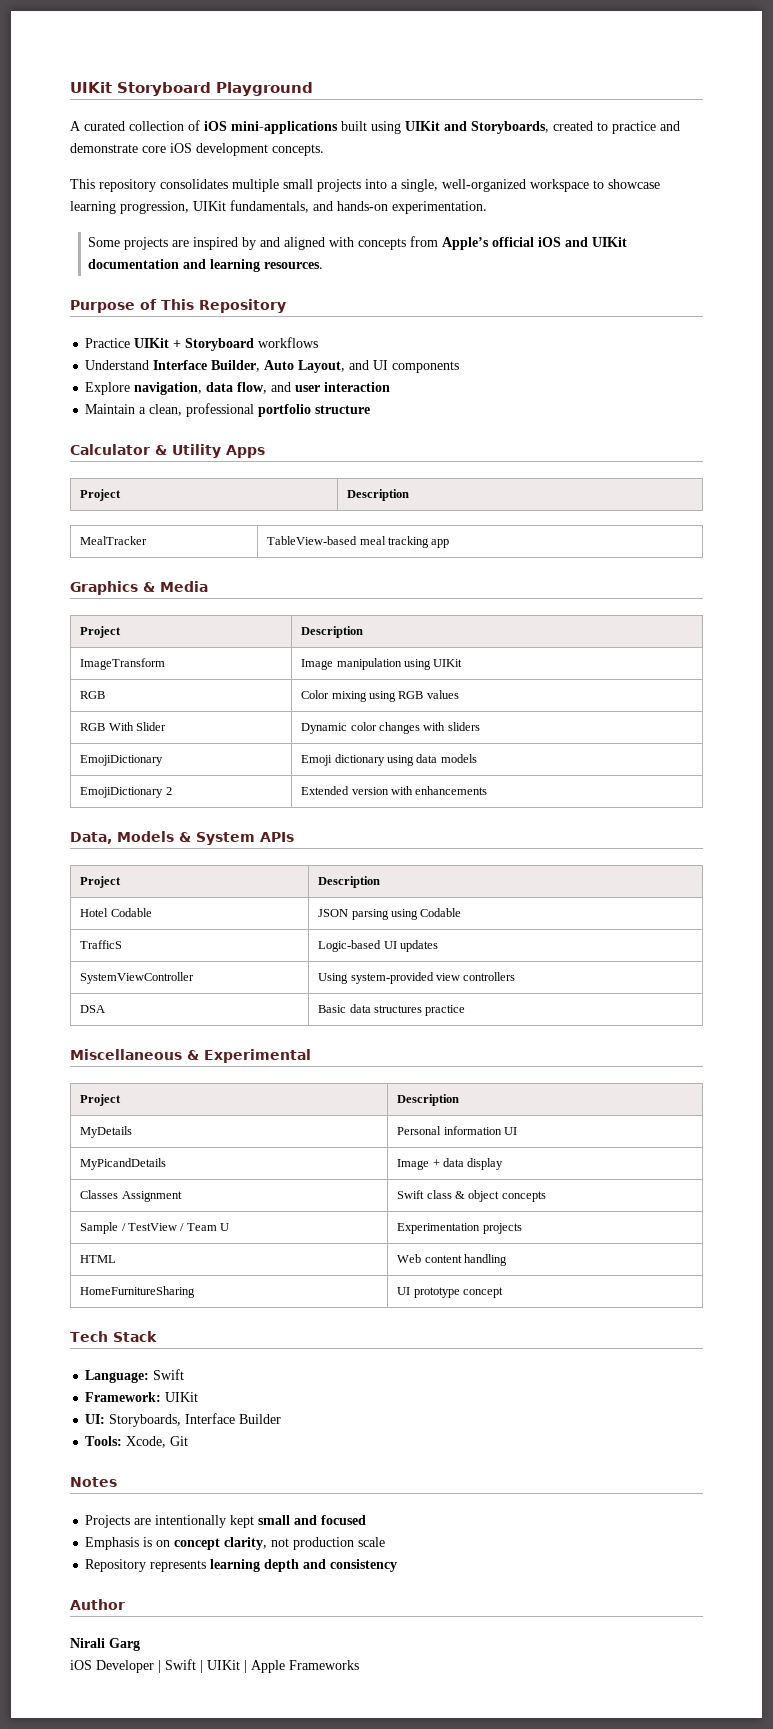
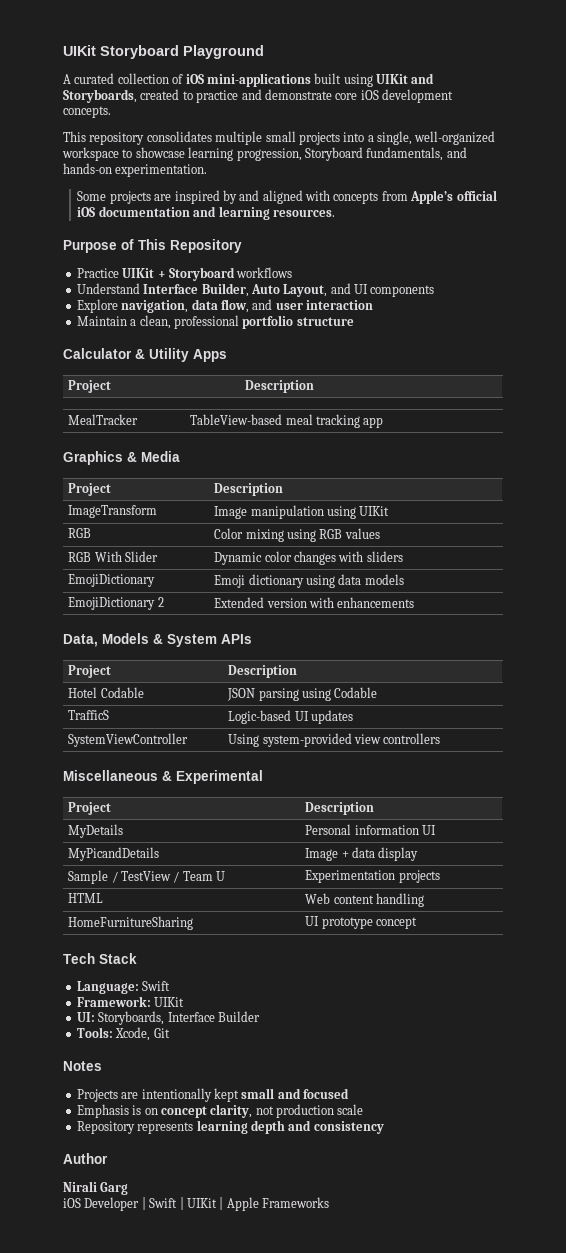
- This repository consolidates multiple small projects into a single, well-organized workspace to showcase learning progression, UIKit fundamentals, and hands-on experimentation.
+ This repository consolidates multiple small projects into a single, well-organized workspace to showcase learning progression, Storyboard fundamentals, and hands-on experimentation.
- Some projects are inspired by and aligned with concepts from Apple’s official iOS and UIKit documentation and learning resources.
+ Some projects are inspired by and aligned with concepts from Apple’s official iOS documentation and learning resources.
- DSA | Basic data structures practice
- Classes Assignment | Swift class & object concepts

